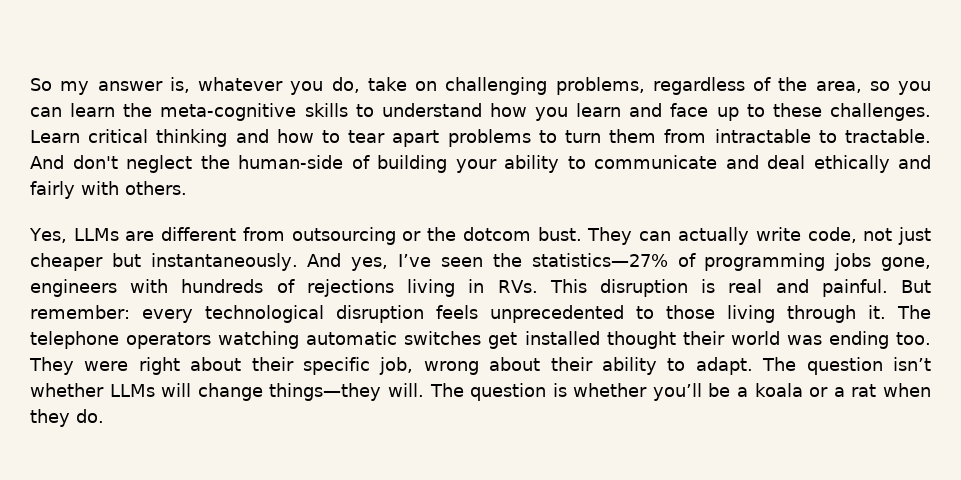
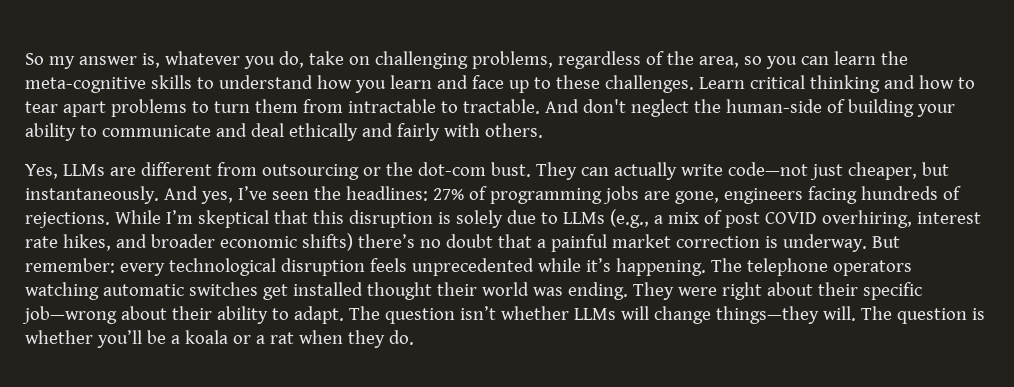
- Yes, LLMs are different from outsourcing or the dotcom bust.
+ Yes, LLMs are different from outsourcing or the dot-com bust.
- They can actually write code, not just cheaper but instantaneously.
+ They can actually write code—not just cheaper, but instantaneously.
- And yes, I’ve seen the statistics—27% of programming jobs gone, engineers with hundreds of rejections living in RVs. This disruption is real and painful.
+ And yes, I’ve seen the headlines: 27% of programming jobs are gone, engineers facing hundreds of rejections. While I’m skeptical that this disruption is solely due to LLMs (e.g., a mix of post COVID overhiring, interest rate hikes, and broader economic shifts) there’s no doubt that a painful market correction is underway.
- But remember: every technological disruption feels unprecedented to those living through it.
+ But remember: every technological disruption feels unprecedented while it’s happening.
- The telephone operators watching automatic switches get installed thought their world was ending too.
+ The telephone operators watching automatic switches get installed thought their world was ending.
- They were right about their specific job, wrong about their ability to adapt.
+ They were right about their specific job—wrong about their ability to adapt.

